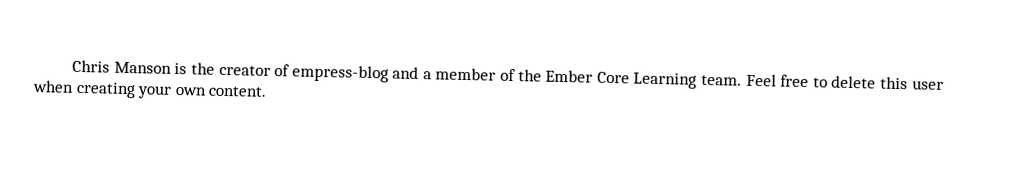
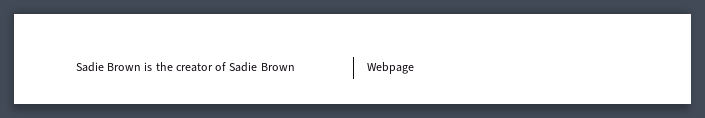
- Chris Manson is the creator of empress-blog and a member of the Ember Core Learning team. Feel free to delete this user when creating your own content.
+ Sadie Brown is the creator of Sadie Brown Webpage

